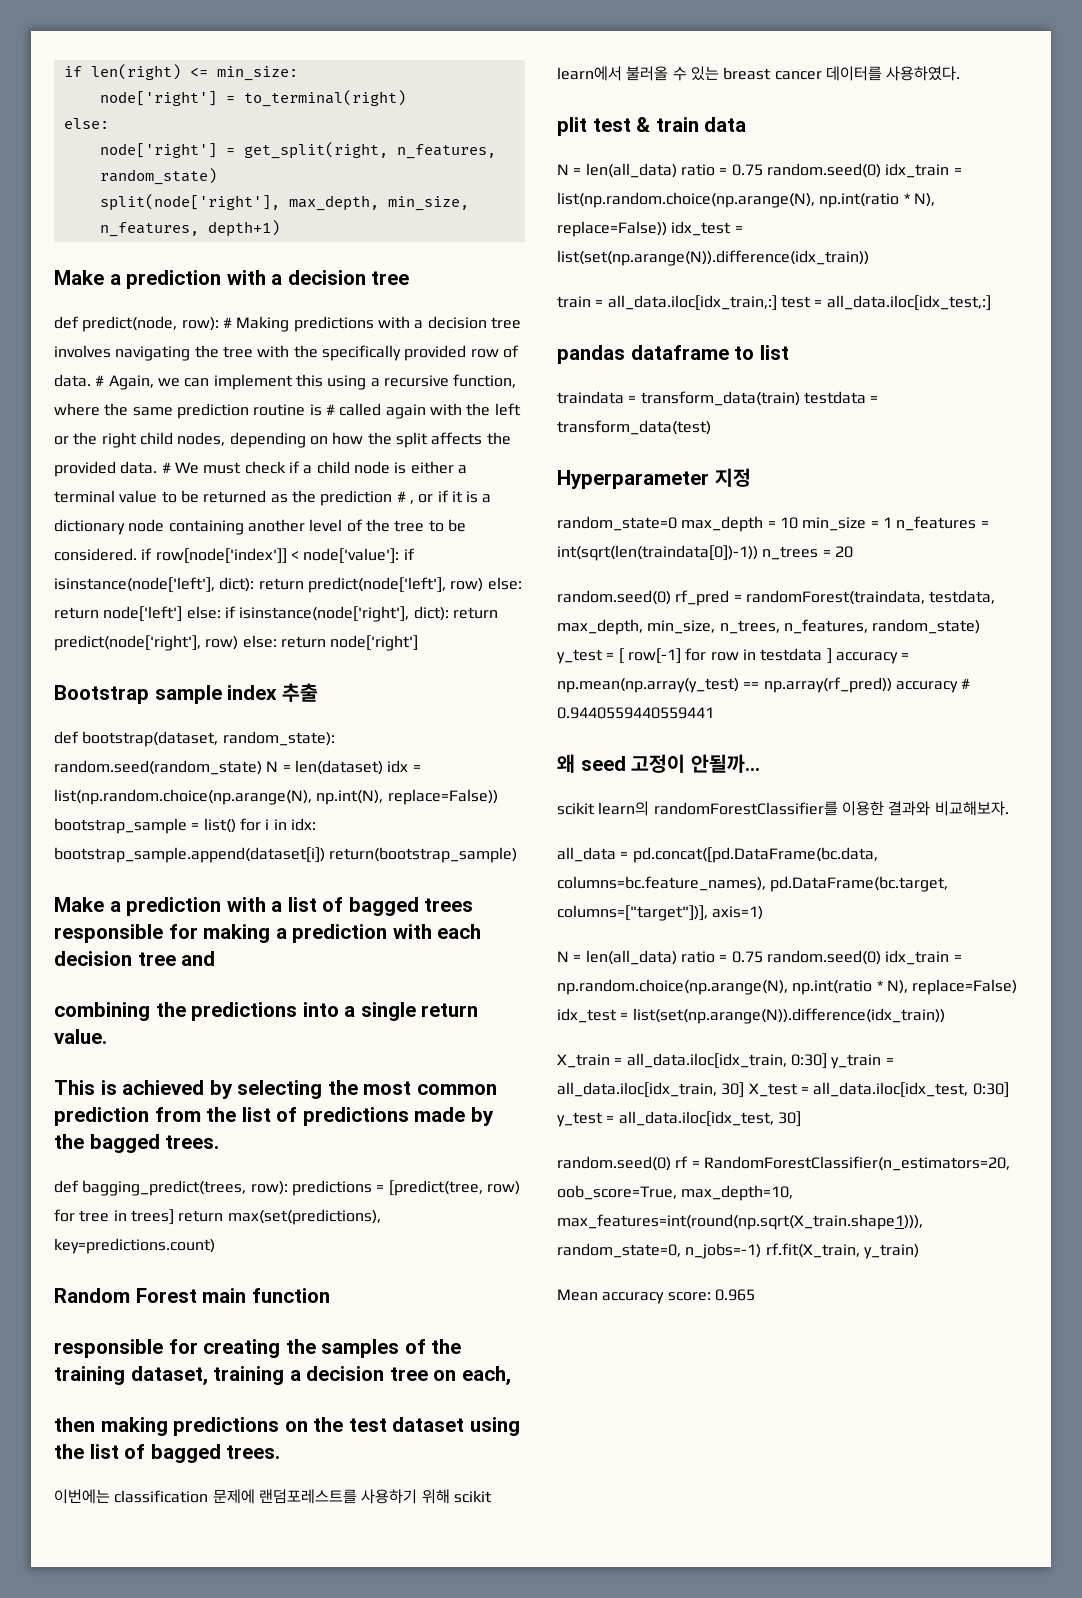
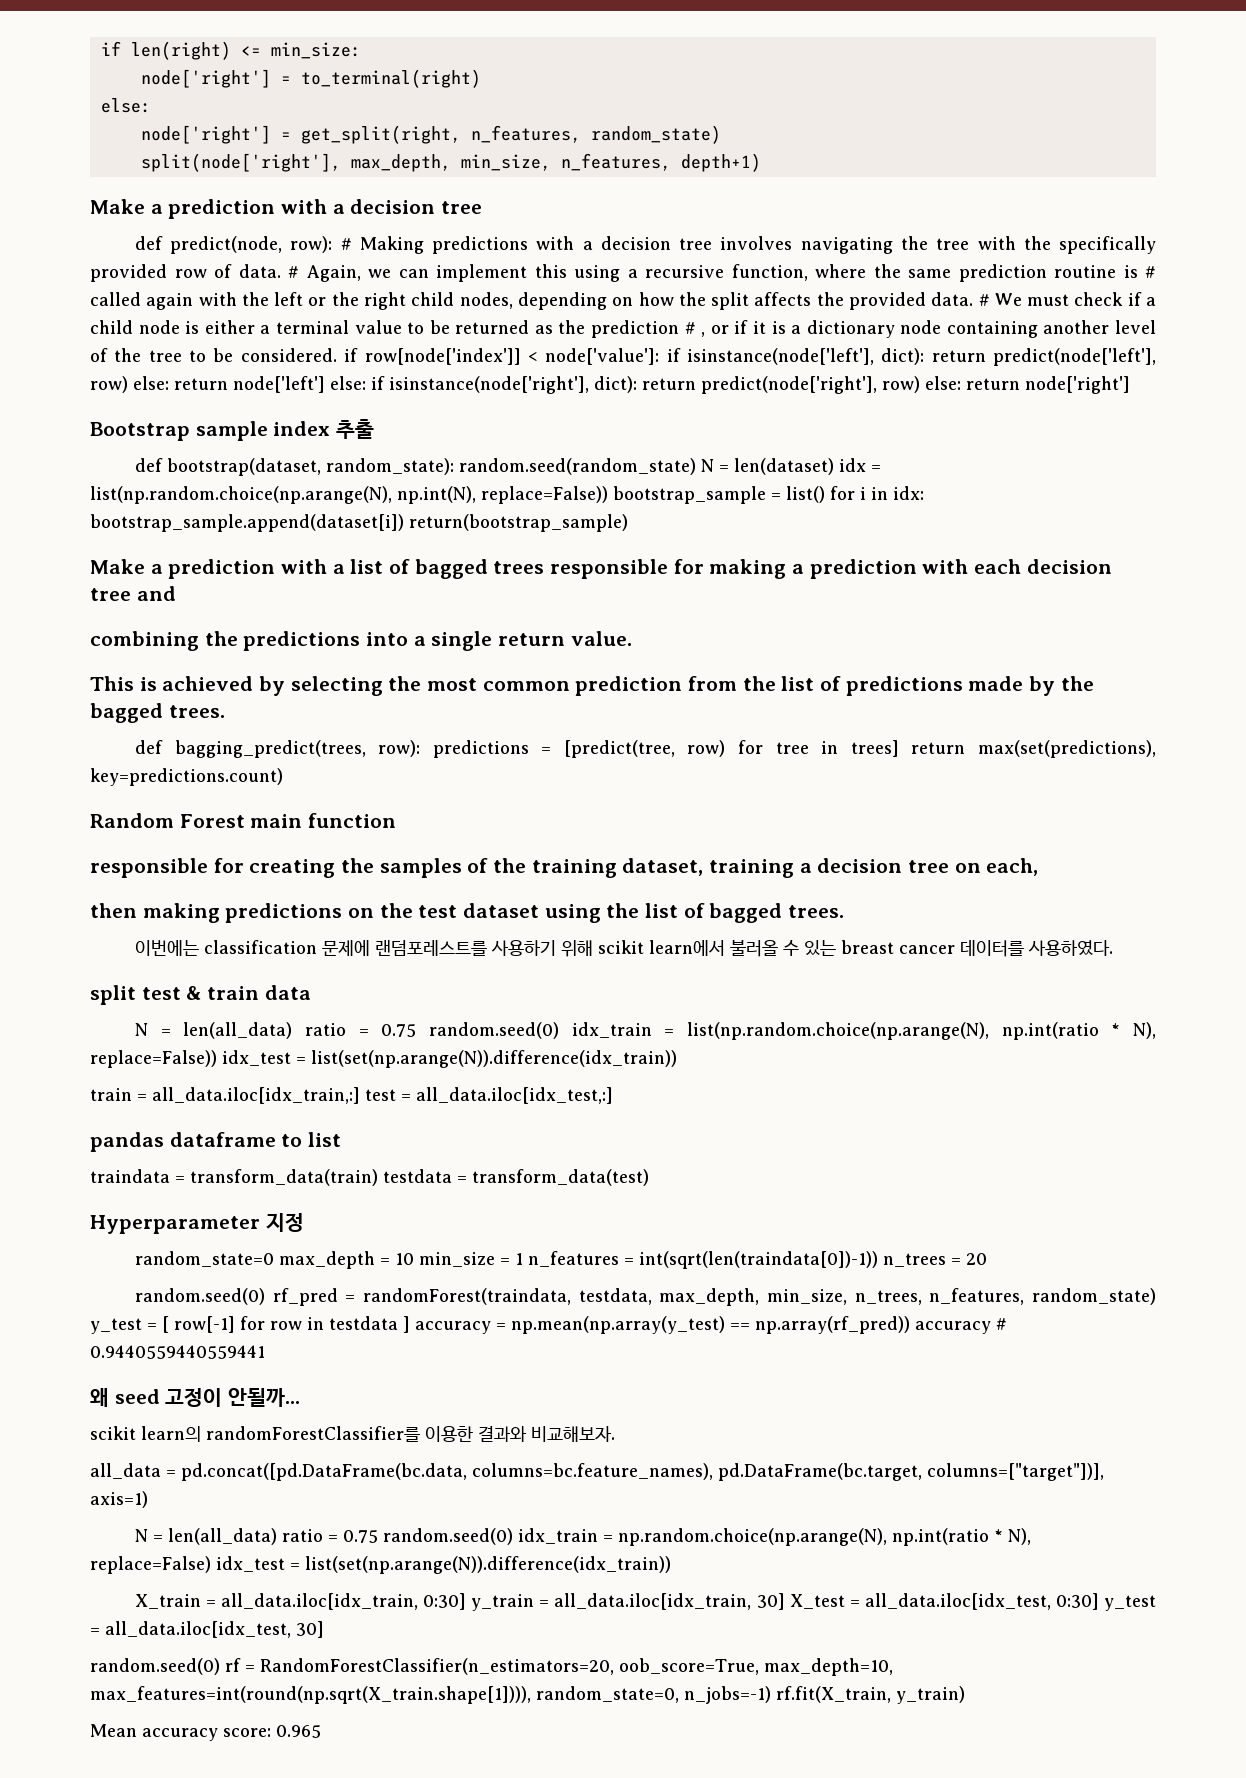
- plit test & train data
+ split test & train data
- random.seed(0) rf = RandomForestClassifier(n_estimators=20, oob_score=True, max_depth=10, max_features=int(round(np.sqrt(X_train.shape1))), random_state=0, n_jobs=-1) rf.fit(X_train, y_train)
+ random.seed(0) rf = RandomForestClassifier(n_estimators=20, oob_score=True, max_depth=10, max_features=int(round(np.sqrt(X_train.shape[1]))), random_state=0, n_jobs=-1) rf.fit(X_train, y_train)

